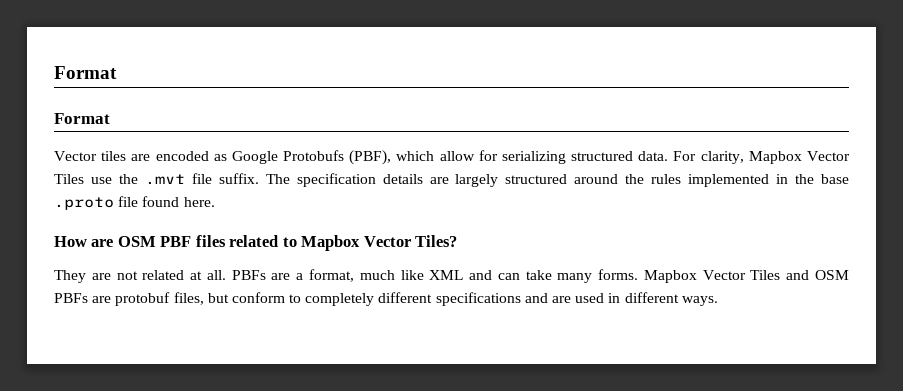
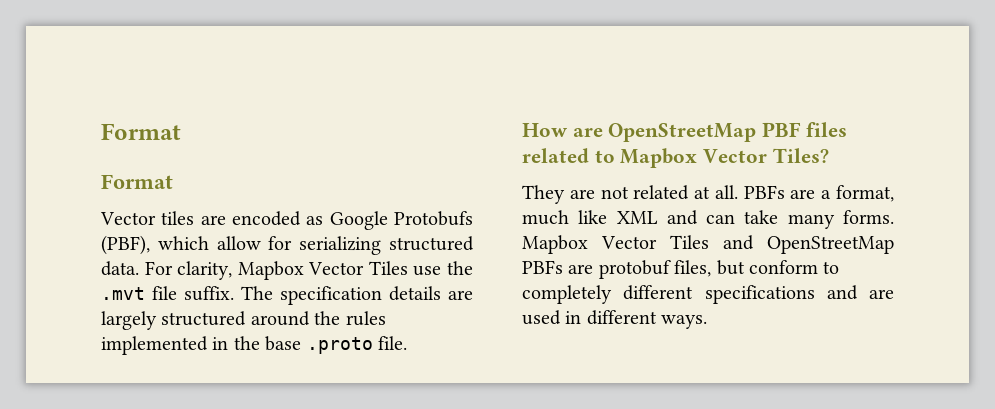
- The specification details are largely structured around the rules implemented in the base .proto file found here.
+ The specification details are largely structured around the rules implemented in the base .proto file.
- How are OSM PBF files related to Mapbox Vector Tiles?
+ How are OpenStreetMap PBF files related to Mapbox Vector Tiles?
- Mapbox Vector Tiles and OSM PBFs are protobuf files, but conform to completely different specifications and are used in different ways.
+ Mapbox Vector Tiles and OpenStreetMap PBFs are protobuf files, but conform to completely different specifications and are used in different ways.

